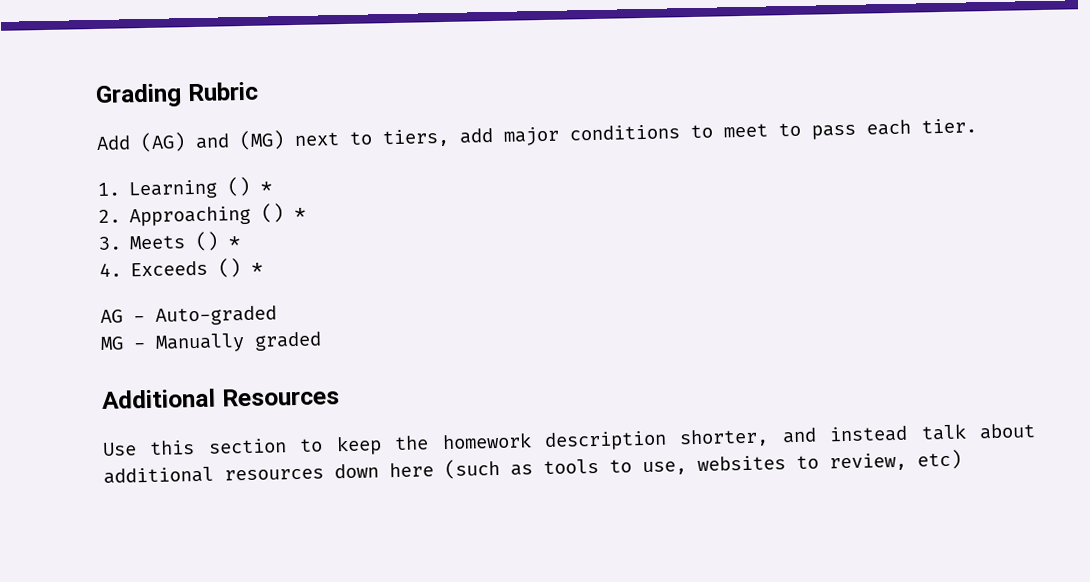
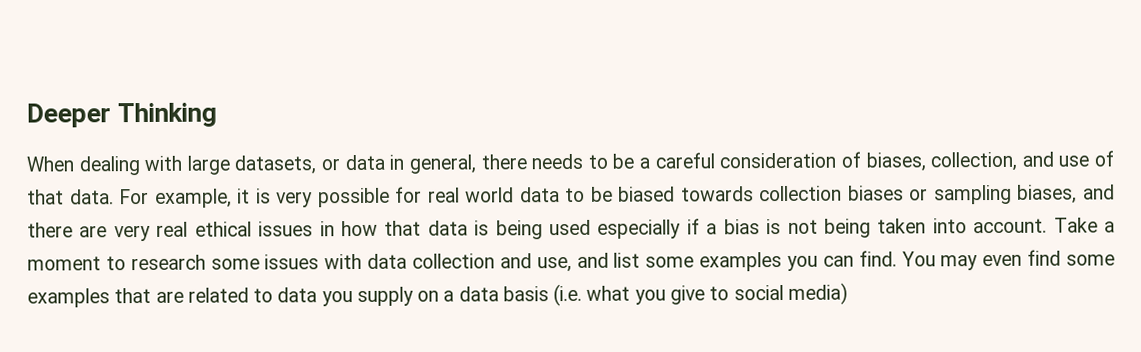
- Grading Rubric
- Add (AG) and (MG) next to tiers, add major conditions to meet to pass each tier.
- 1. Learning () *
- 2. Approaching () *
- 3. Meets () *
- 4. Exceeds () *
- AG - Auto-graded
- MG - Manually graded
- Additional Resources
- Use this section to keep the homework description shorter, and instead talk about additional resources down here (such as tools to use, websites to review, etc)
+ Deeper Thinking
+ When dealing with large datasets, or data in general, there needs to be a careful consideration of biases, collection, and use of that data. For example, it is very possible for real world data to be biased towards collection biases or sampling biases, and there are very real ethical issues in how that data is being used especially if a bias is not being taken into account. Take a moment to research some issues with data collection and use, and list some examples you can find. You may even find some examples that are related to data you supply on a data basis (i.e. what you give to social media)

